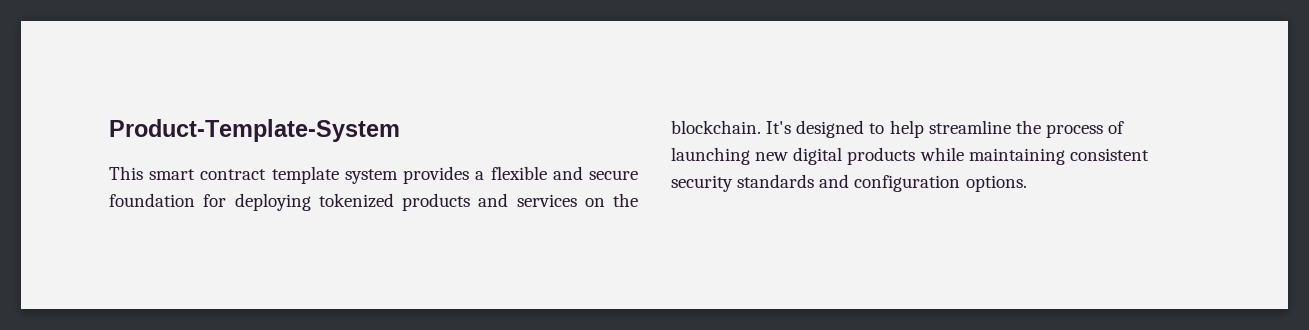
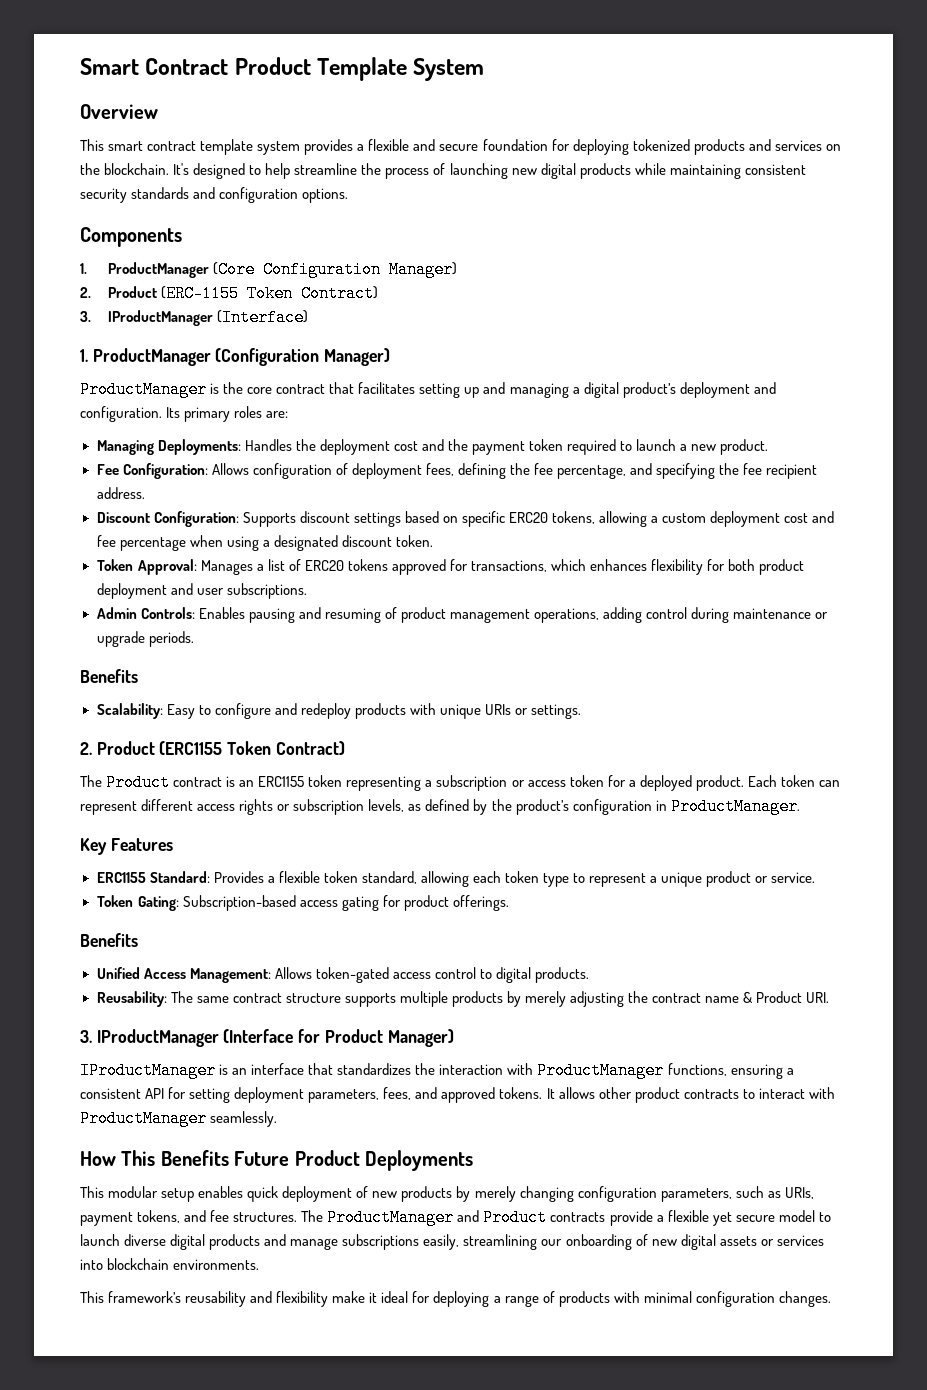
- Product-Template-System
+ Smart Contract Product Template System
+ Overview
+ Components
+ 1. ProductManager (Core Configuration Manager)
+ 2. Product (ERC-1155 Token Contract)
+ 3. IProductManager (Interface)
+ 1. ProductManager (Configuration Manager)
+ ProductManager is the core contract that facilitates setting up and managing a digital product’s deployment and configuration. Its primary roles are:
+ Managing Deployments: Handles the deployment cost and the payment token required to launch a new product.
+ Fee Configuration: Allows configuration of deployment fees, defining the fee percentage, and specifying the fee recipient address.
+ Discount Configuration: Supports discount settings based on specific ERC20 tokens, allowing a custom deployment cost and fee percentage when using a designated discount token.
+ Token Approval: Manages a list of ERC20 tokens approved for transactions, which enhances flexibility for both product deployment and user subscriptions.
+ Admin Controls: Enables pausing and resuming of product management operations, adding control during maintenance or upgrade periods.
+ Benefits
+ Scalability: Easy to configure and redeploy products with unique URIs or settings.
+ 2. Product (ERC1155 Token Contract)
+ The Product contract is an ERC1155 token representing a subscription or access token for a deployed product. Each token can represent different access rights or subscription levels, as defined by the product’s configuration in ProductManager.
+ Key Features
+ ERC1155 Standard: Provides a flexible token standard, allowing each token type to represent a unique product or service.
+ Token Gating: Subscription-based access gating for product offerings.
+ Benefits
+ Unified Access Management: Allows token-gated access control to digital products.
+ Reusability: The same contract structure supports multiple products by merely adjusting the contract name & Product URI.
+ 3. IProductManager (Interface for Product Manager)
+ IProductManager is an interface that standardizes the interaction with ProductManager functions, ensuring a consistent API for setting deployment parameters, fees, and approved tokens. It allows other product contracts to interact with ProductManager seamlessly.
+ How This Benefits Future Product Deployments
+ This modular setup enables quick deployment of new products by merely changing configuration parameters, such as URIs, payment tokens, and fee structures. The ProductManager and Product contracts provide a flexible yet secure model to launch diverse digital products and manage subscriptions easily, streamlining our onboarding of new digital assets or services into blockchain environments.
+ This framework’s reusability and flexibility make it ideal for deploying a range of products with minimal configuration changes.

